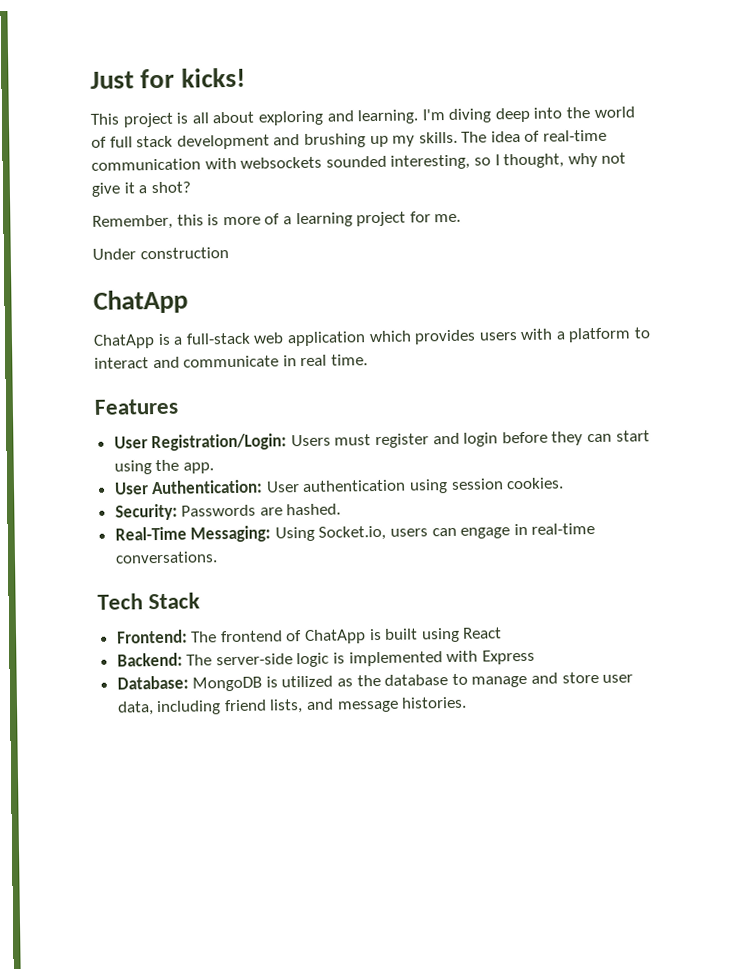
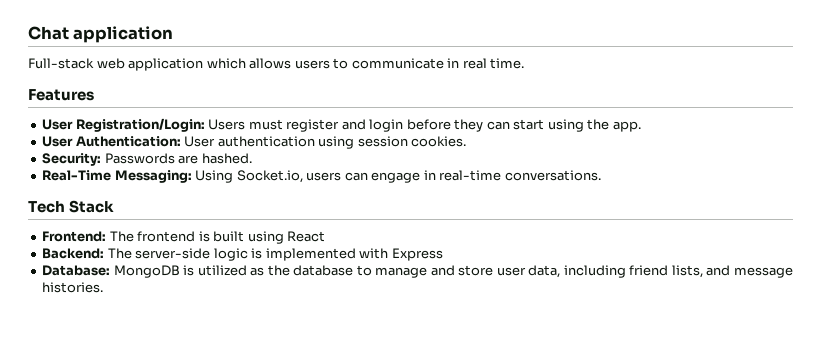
- Just for kicks!
- This project is all about exploring and learning. I'm diving deep into the world of full stack development and brushing up my skills. The idea of real-time communication with websockets sounded interesting, so I thought, why not give it a shot?
- Remember, this is more of a learning project for me.
- Under construction
- ChatApp
- ChatApp is a full-stack web application which provides users with a platform to interact and communicate in real time.
+ Chat application
+ Full-stack web application which allows users to communicate in real time.
- Frontend: The frontend of ChatApp is built using React
+ Frontend: The frontend is built using React

